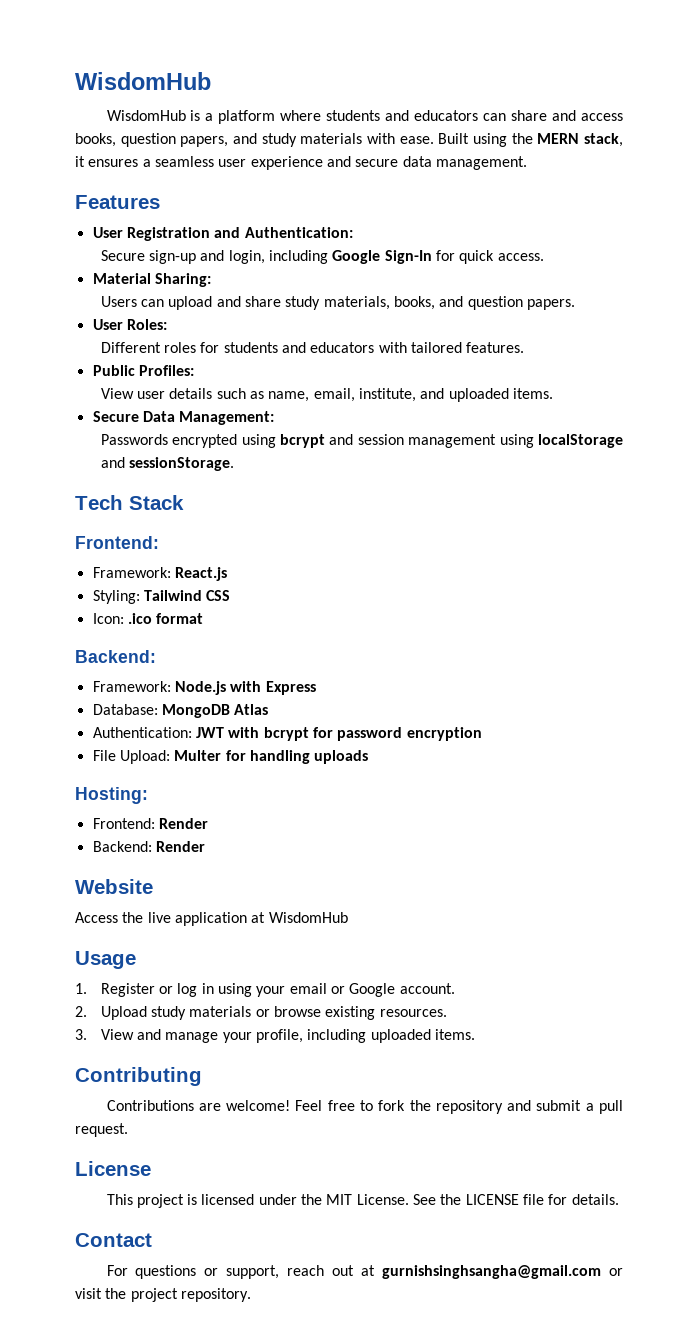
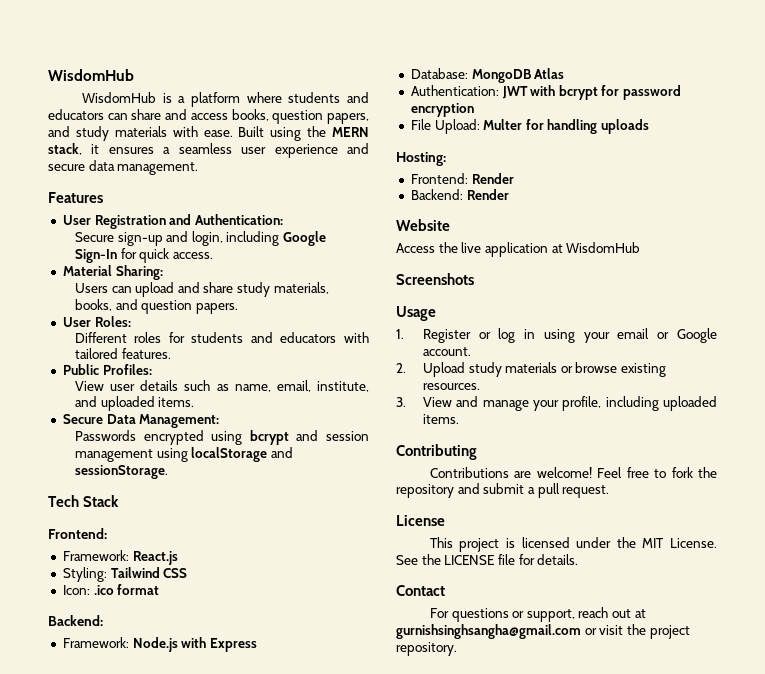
+ Screenshots

